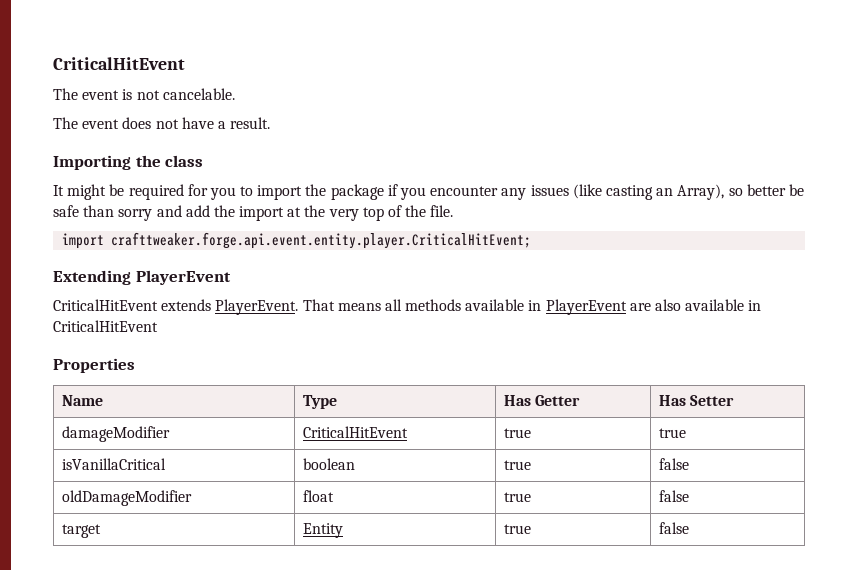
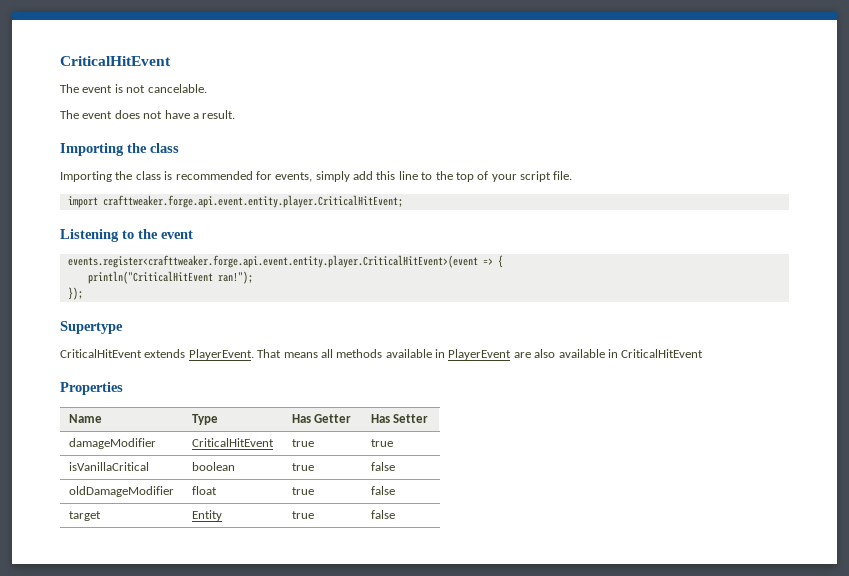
- It might be required for you to import the package if you encounter any issues (like casting an Array), so better be safe than sorry and add the import at the very top of the file.
+ Importing the class is recommended for events, simply add this line to the top of your script file.
  import crafttweaker.forge.api.event.entity.player.CriticalHitEvent;
- Extending PlayerEvent
+ Listening to the event
+ events.register<crafttweaker.forge.api.event.entity.player.CriticalHitEvent>(event => {
+ println("CriticalHitEvent ran!");
+ });
+ Supertype

